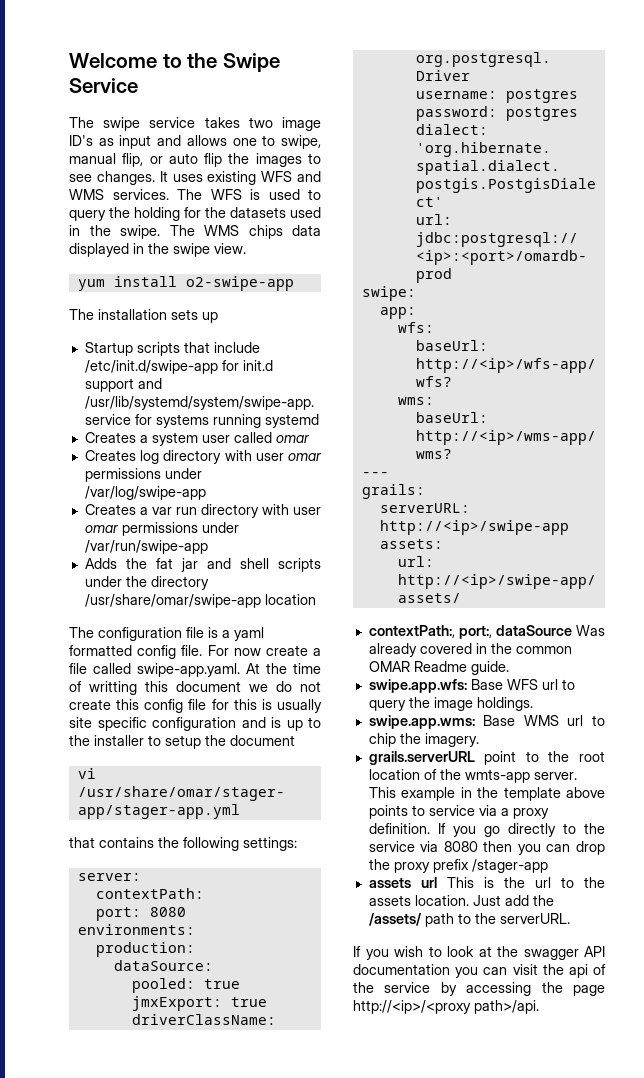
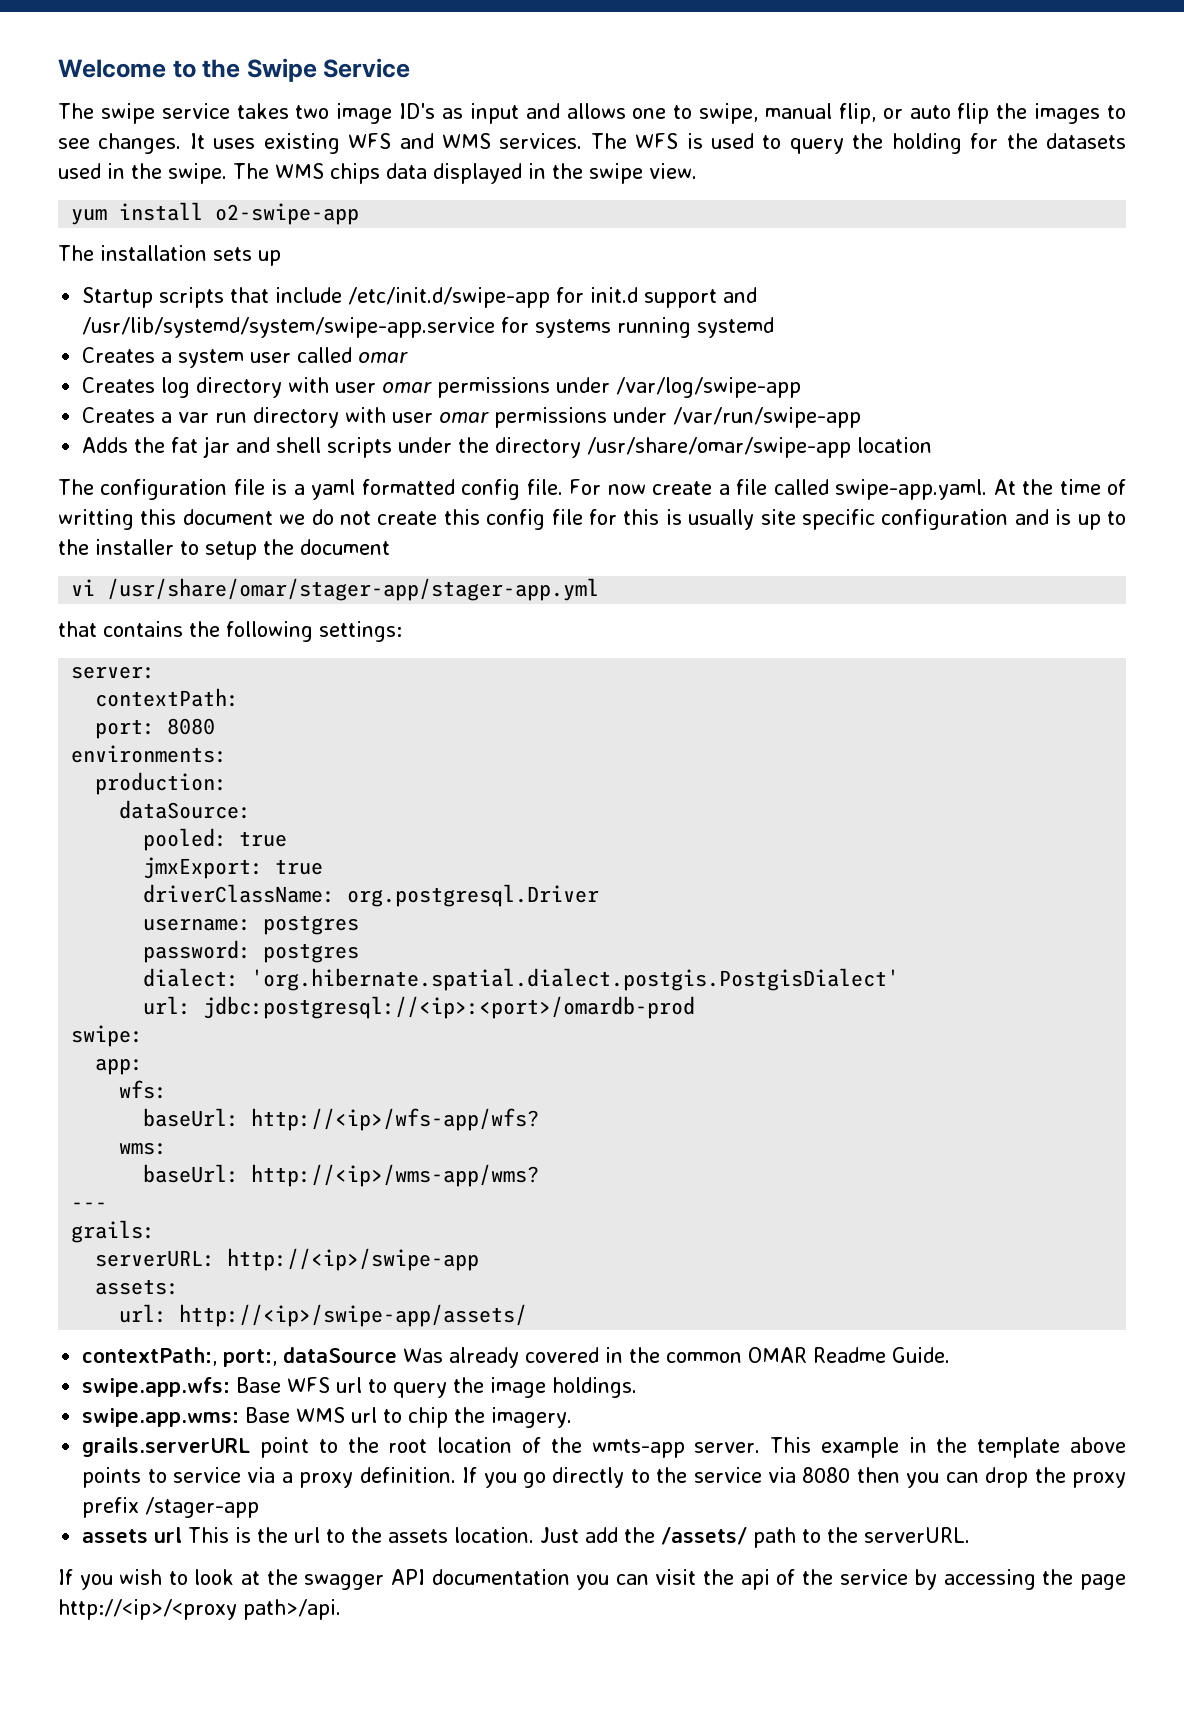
- contextPath:, port:, dataSource Was already covered in the common OMAR Readme guide.
+ contextPath:, port:, dataSource Was already covered in the common OMAR Readme Guide.

